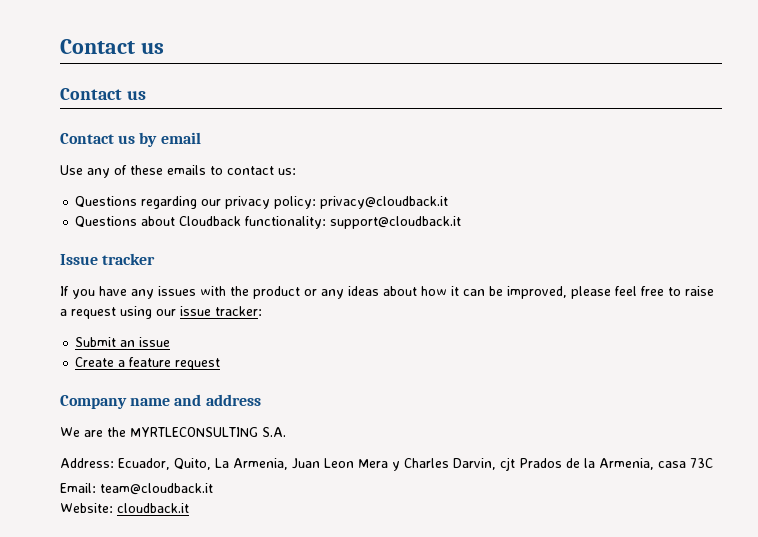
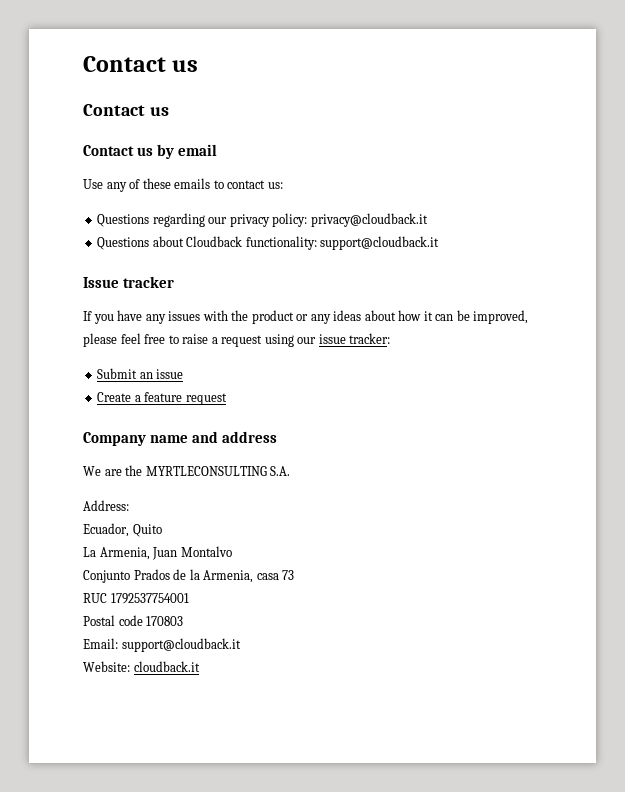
- Address: Ecuador, Quito, La Armenia, Juan Leon Mera y Charles Darvin, cjt Prados de la Armenia, casa 73C
+ Address:
+ Ecuador, Quito
+ La Armenia, Juan Montalvo
+ Conjunto Prados de la Armenia, casa 73
+ RUC 1792537754001
+ Postal code 170803
- Email: team@cloudback.it
+ Email: support@cloudback.it

